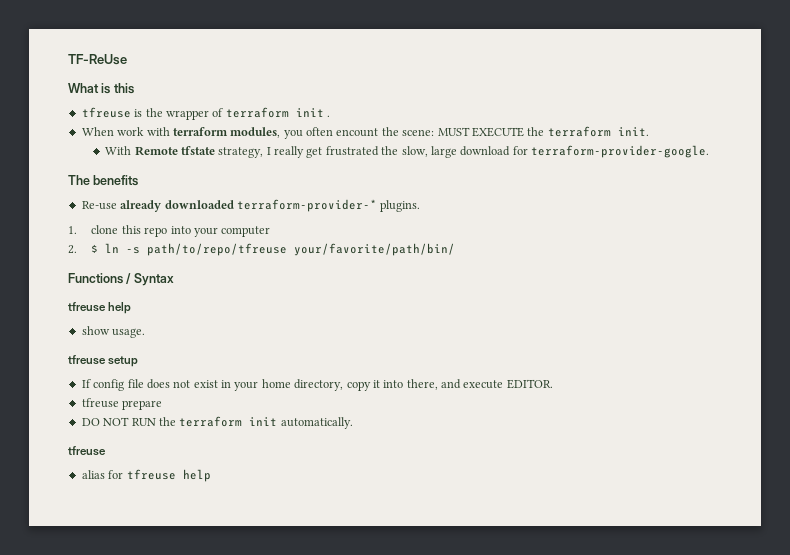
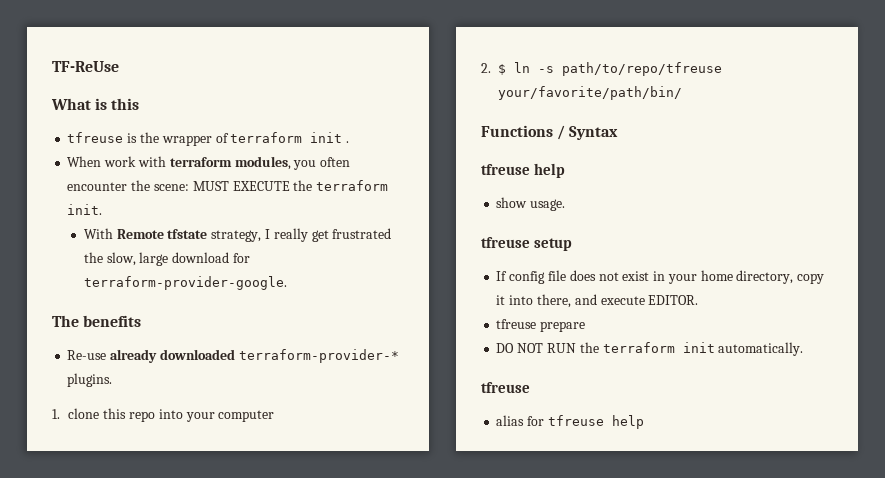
- When work with terraform modules, you often encount the scene: MUST EXECUTE the terraform init.
+ When work with terraform modules, you often encounter the scene: MUST EXECUTE the terraform init.

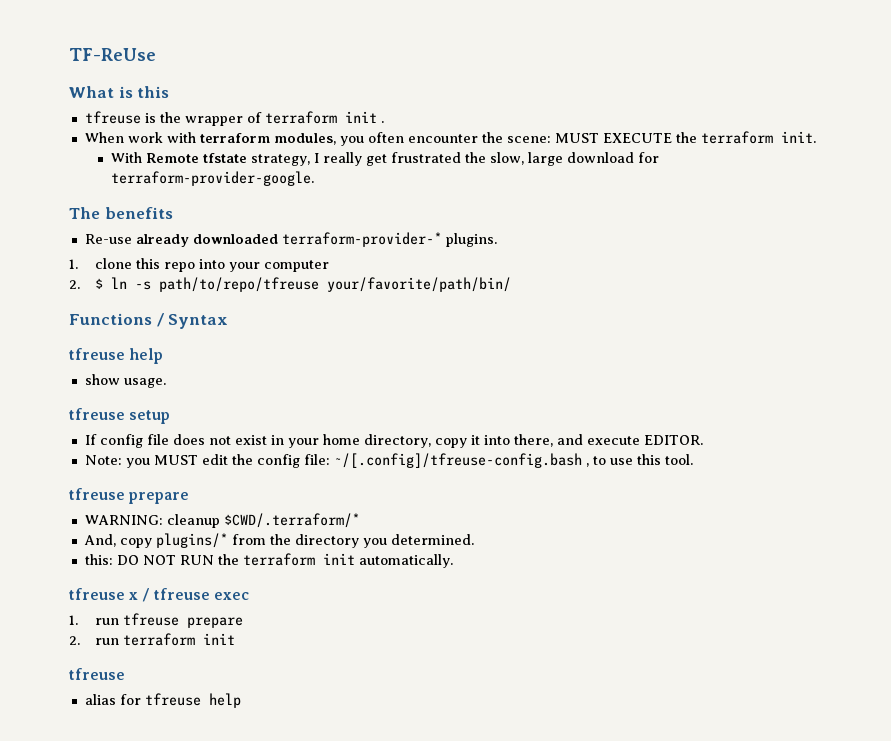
+ Note: you MUST edit the config file: ~/[.config]/tfreuse-config.bash , to use this tool.
  tfreuse prepare
- DO NOT RUN the terraform init automatically.
+ WARNING: cleanup $CWD/.terraform/*
+ And, copy plugins/* from the directory you determined.
+ this: DO NOT RUN the terraform init automatically.
+ tfreuse x / tfreuse exec
+ 1. run tfreuse prepare
+ 2. run terraform init

